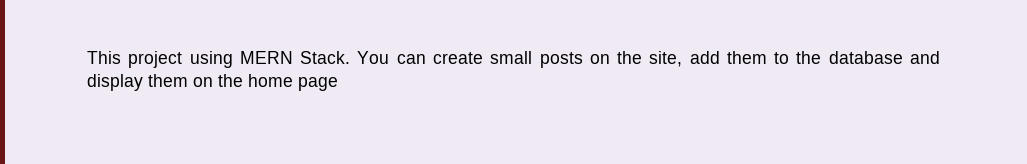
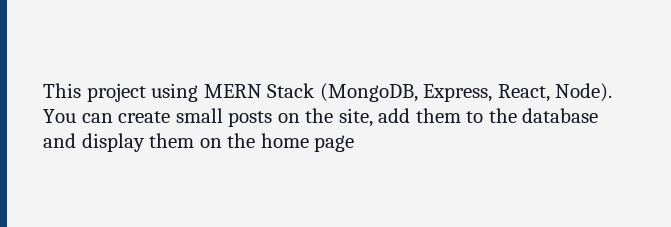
- This project using MERN Stack.
+ This project using MERN Stack (MongoDB, Express, React, Node).

